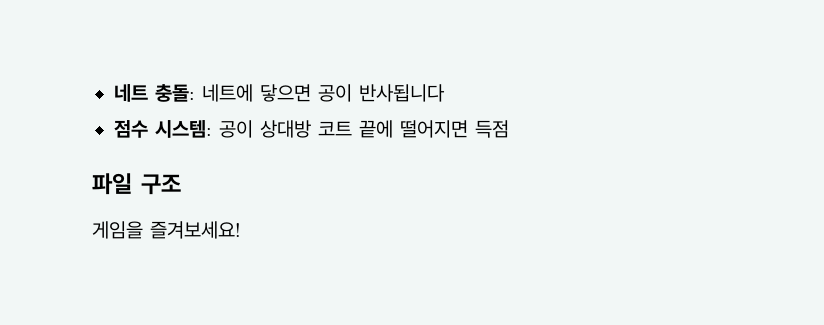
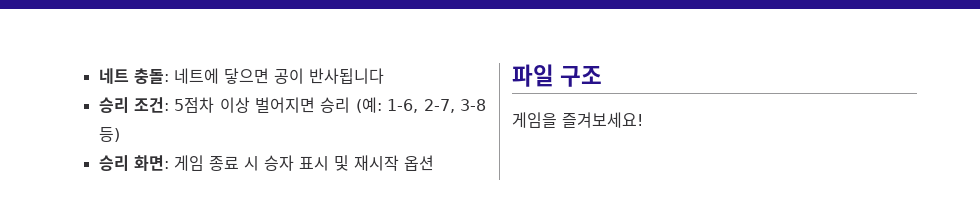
- 점수 시스템: 공이 상대방 코트 끝에 떨어지면 득점
+ 승리 조건: 5점차 이상 벌어지면 승리 (예: 1-6, 2-7, 3-8 등)
+ 승리 화면: 게임 종료 시 승자 표시 및 재시작 옵션

